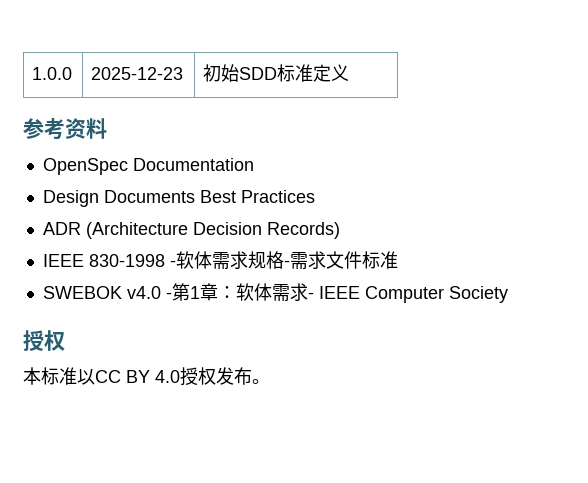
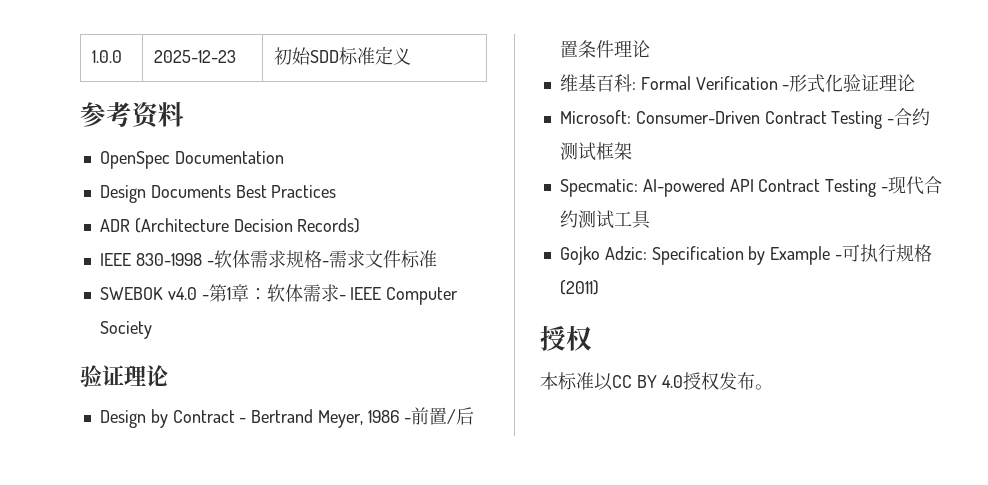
  SWEBOK v4.0 -第1章：软体需求- IEEE Computer Society
+ 验证理论
+ Design by Contract - Bertrand Meyer, 1986 -前置/后置条件理论
+ 维基百科: Formal Verification -形式化验证理论
+ Microsoft: Consumer-Driven Contract Testing -合约测试框架
+ Specmatic: AI-powered API Contract Testing -现代合约测试工具
+ Gojko Adzic: Specification by Example -可执行规格(2011)

